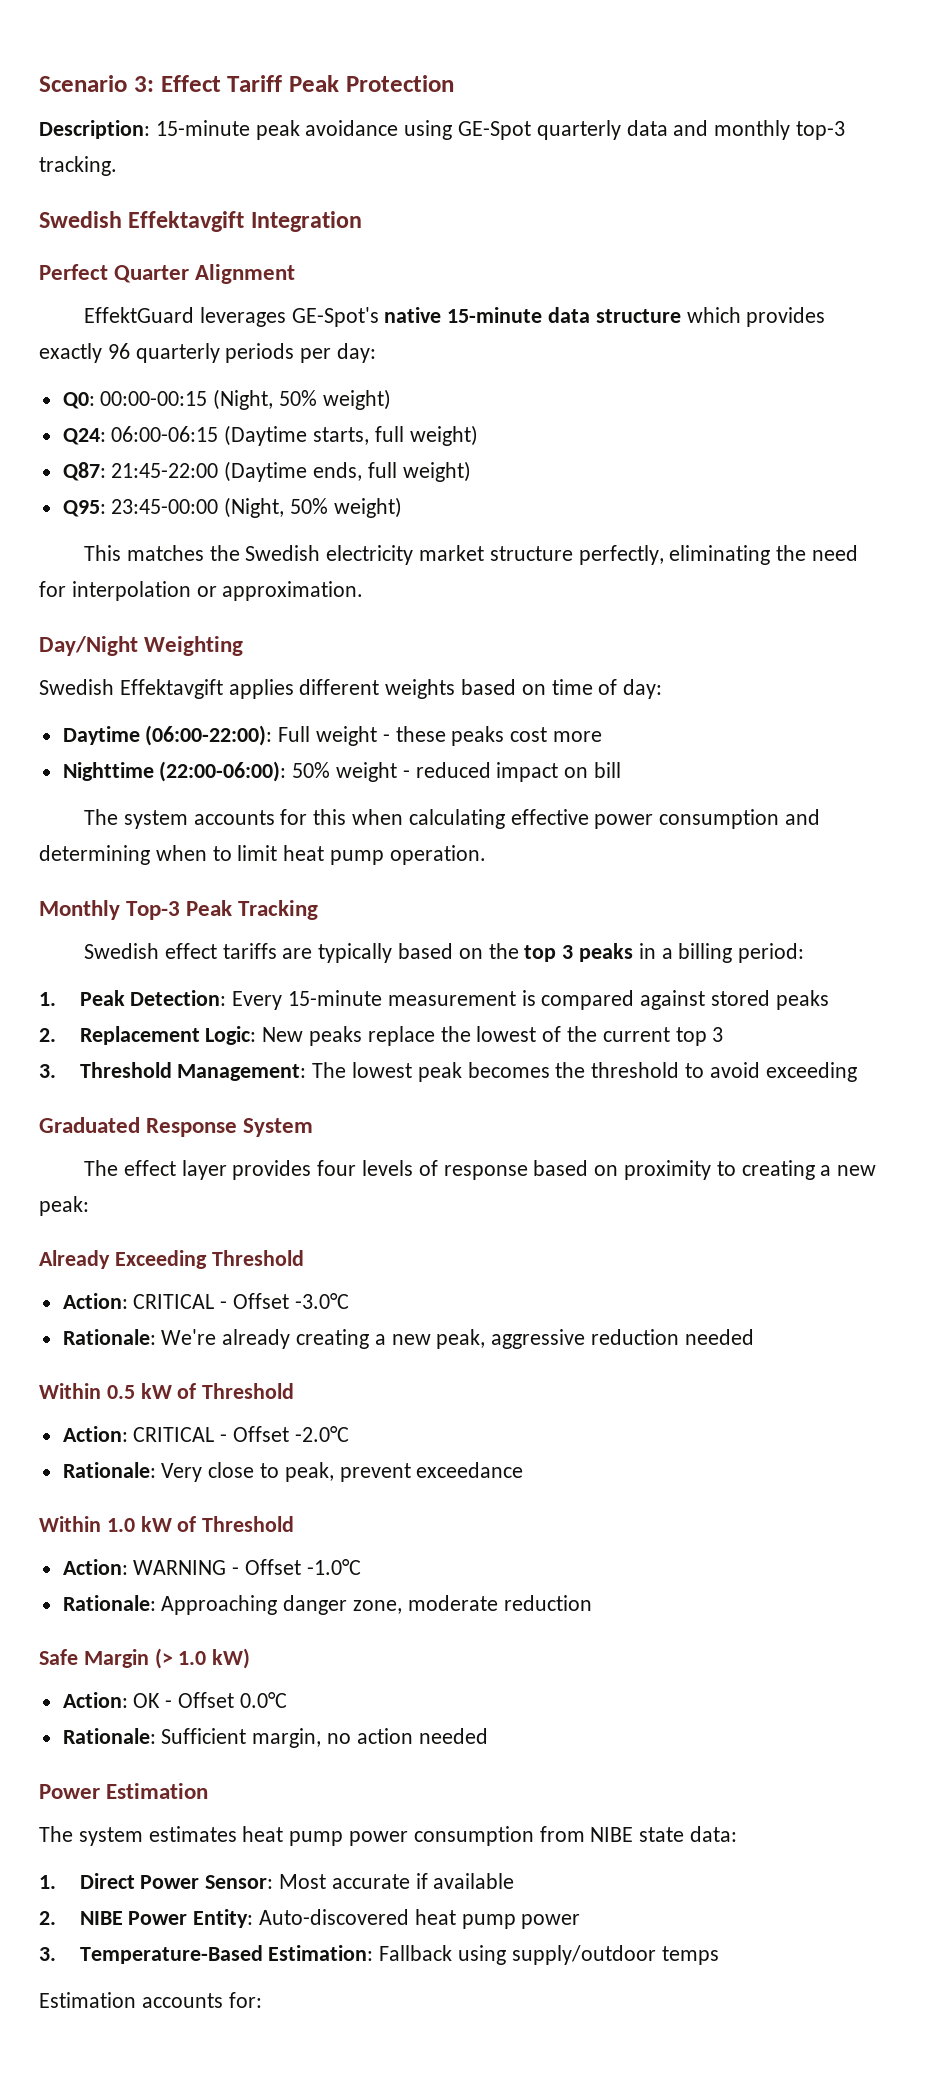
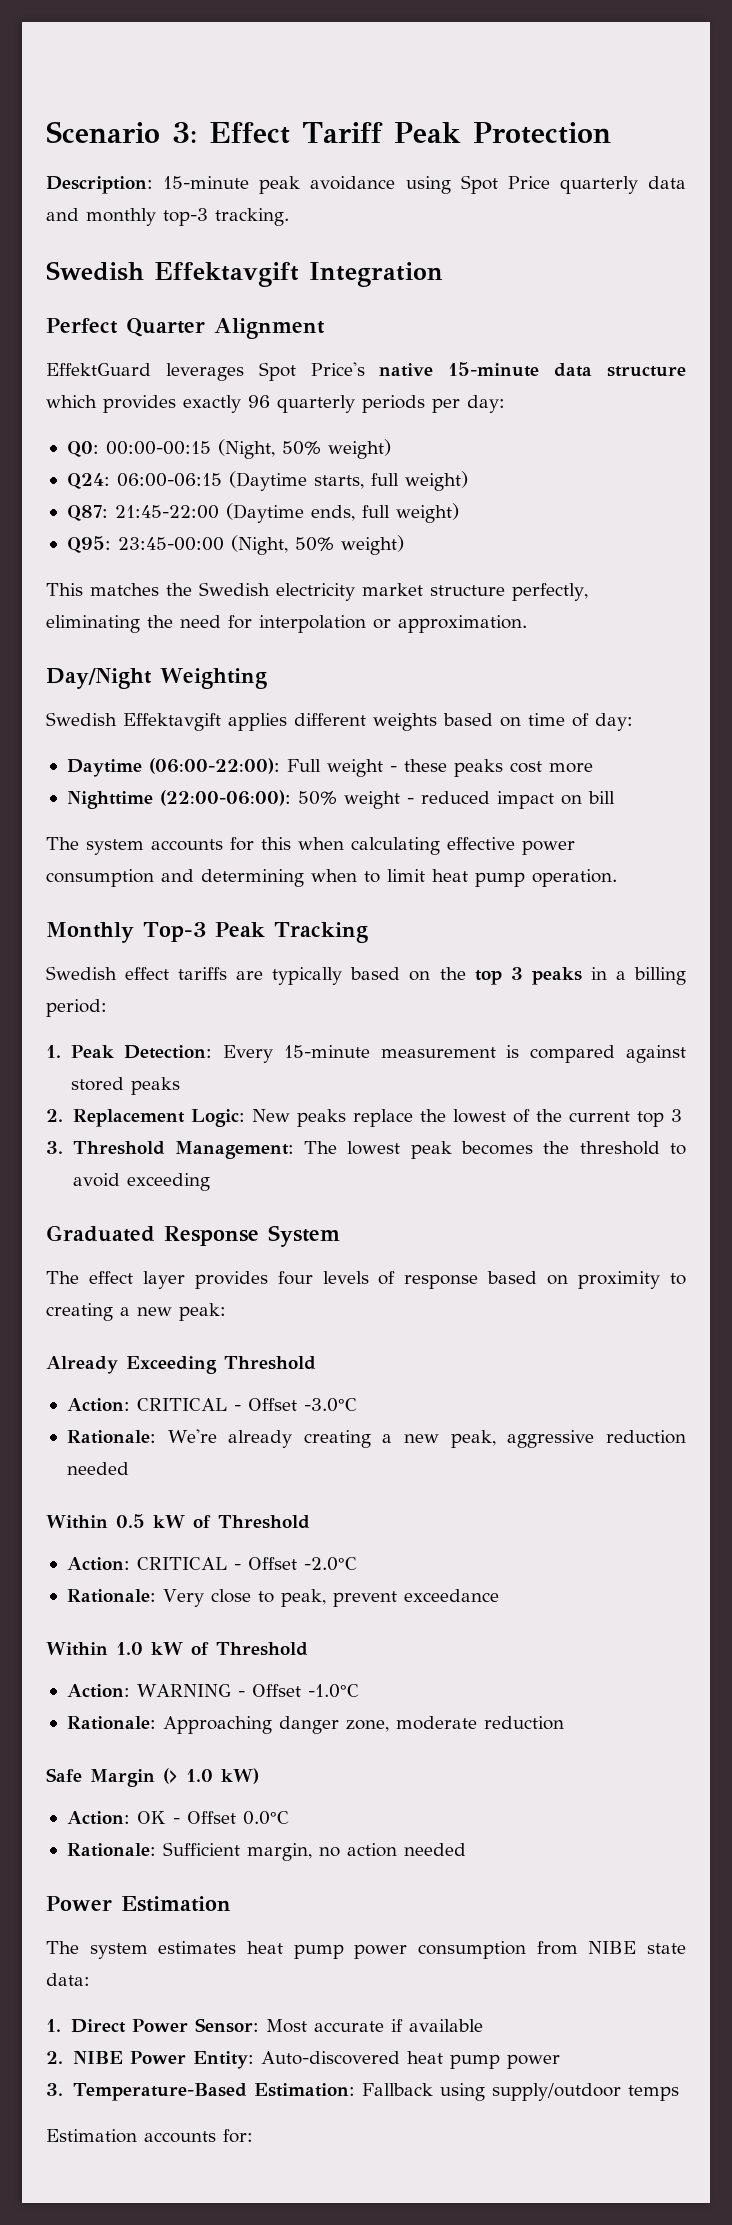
- Description: 15-minute peak avoidance using GE-Spot quarterly data and monthly top-3 tracking.
+ Description: 15-minute peak avoidance using Spot Price quarterly data and monthly top-3 tracking.
- EffektGuard leverages GE-Spot's native 15-minute data structure which provides exactly 96 quarterly periods per day:
+ EffektGuard leverages Spot Price's native 15-minute data structure which provides exactly 96 quarterly periods per day:

